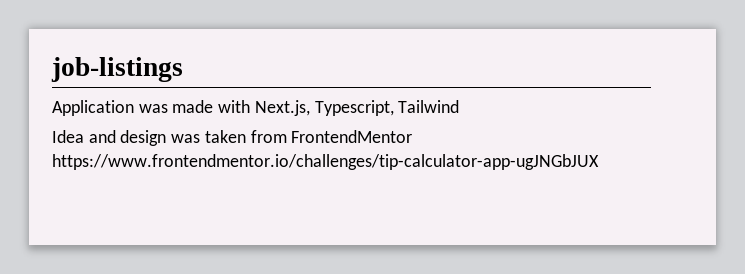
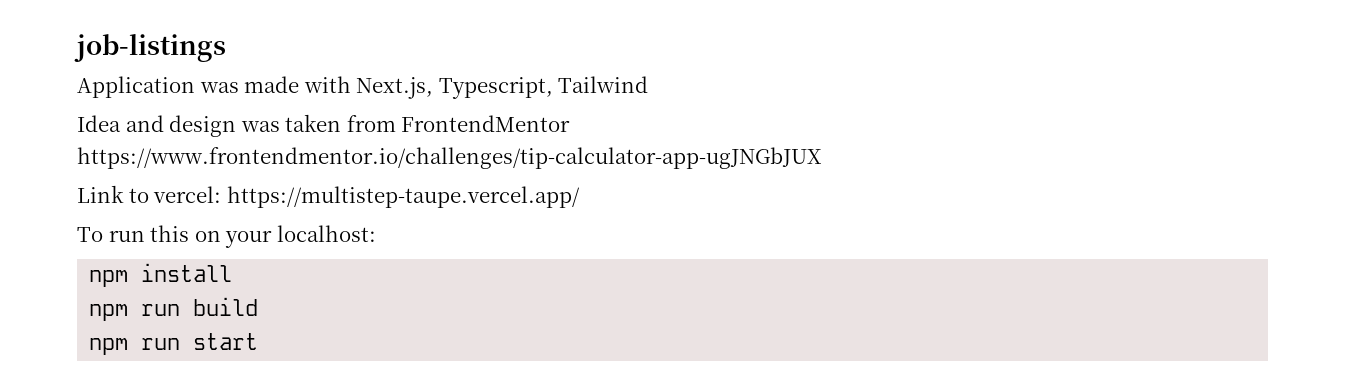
+ Link to vercel: https://multistep-taupe.vercel.app/
+ To run this on your localhost:
+ npm install
+ npm run build
+ npm run start

